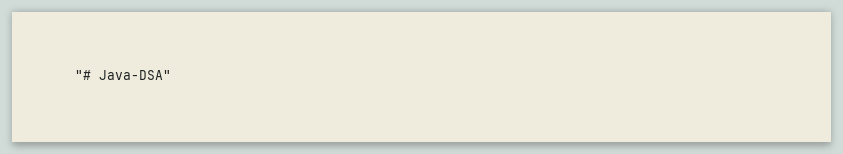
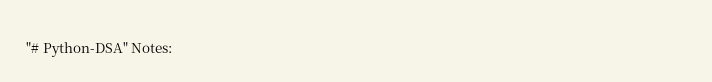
- "# Java-DSA"
+ "# Python-DSA" Notes:

